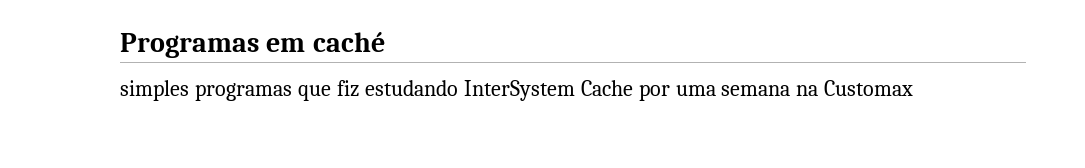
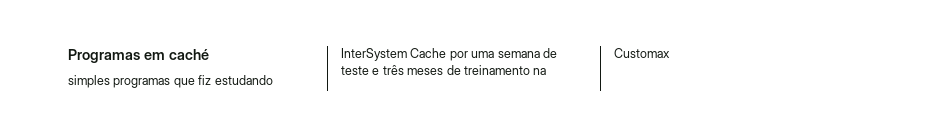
- simples programas que fiz estudando InterSystem Cache por uma semana na Customax
+ simples programas que fiz estudando InterSystem Cache por uma semana de teste e três meses de treinamento na Customax

